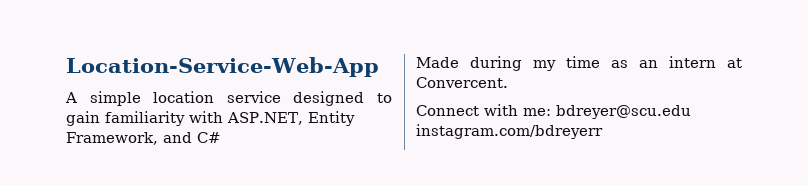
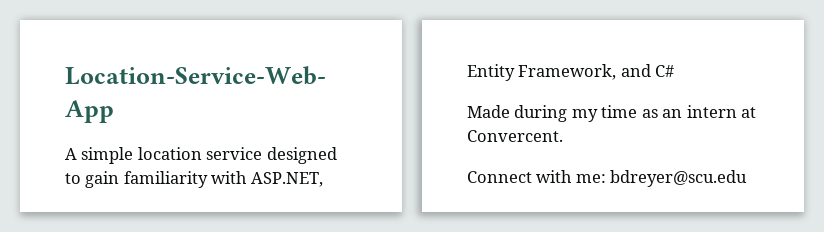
- Connect with me: bdreyer@scu.edu instagram.com/bdreyerr
+ Connect with me: bdreyer@scu.edu

